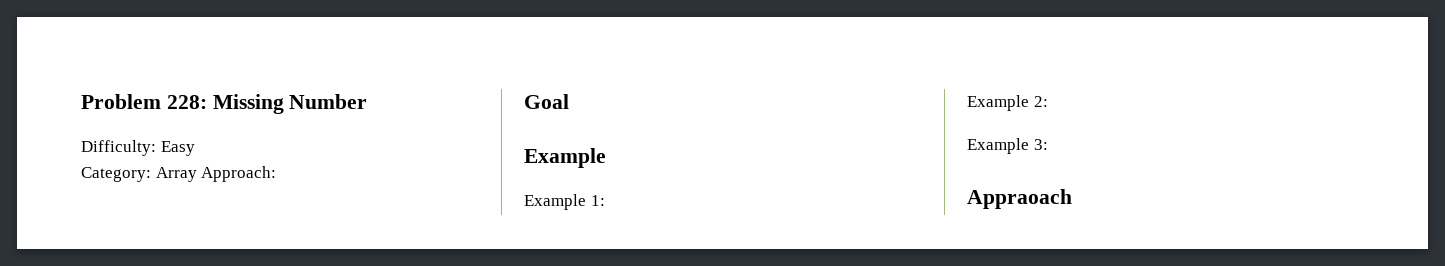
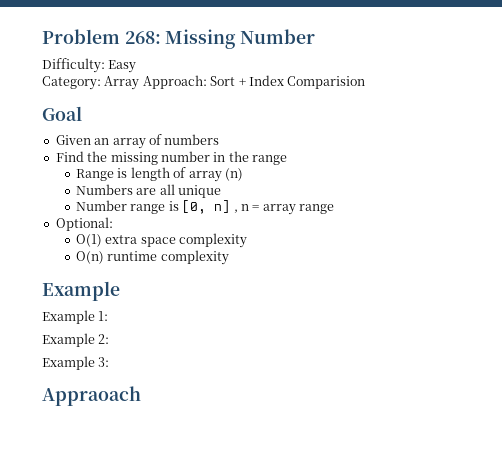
- Problem 228: Missing Number
+ Problem 268: Missing Number
- Category: Array Approach:
+ Category: Array Approach: Sort + Index Comparision
  Goal
+ Given an array of numbers
+ Find the missing number in the range
+ Range is length of array (n)
+ Numbers are all unique
+ Number range is [0, n] , n = array range
+ Optional:
+ O(1) extra space complexity
+ O(n) runtime complexity

